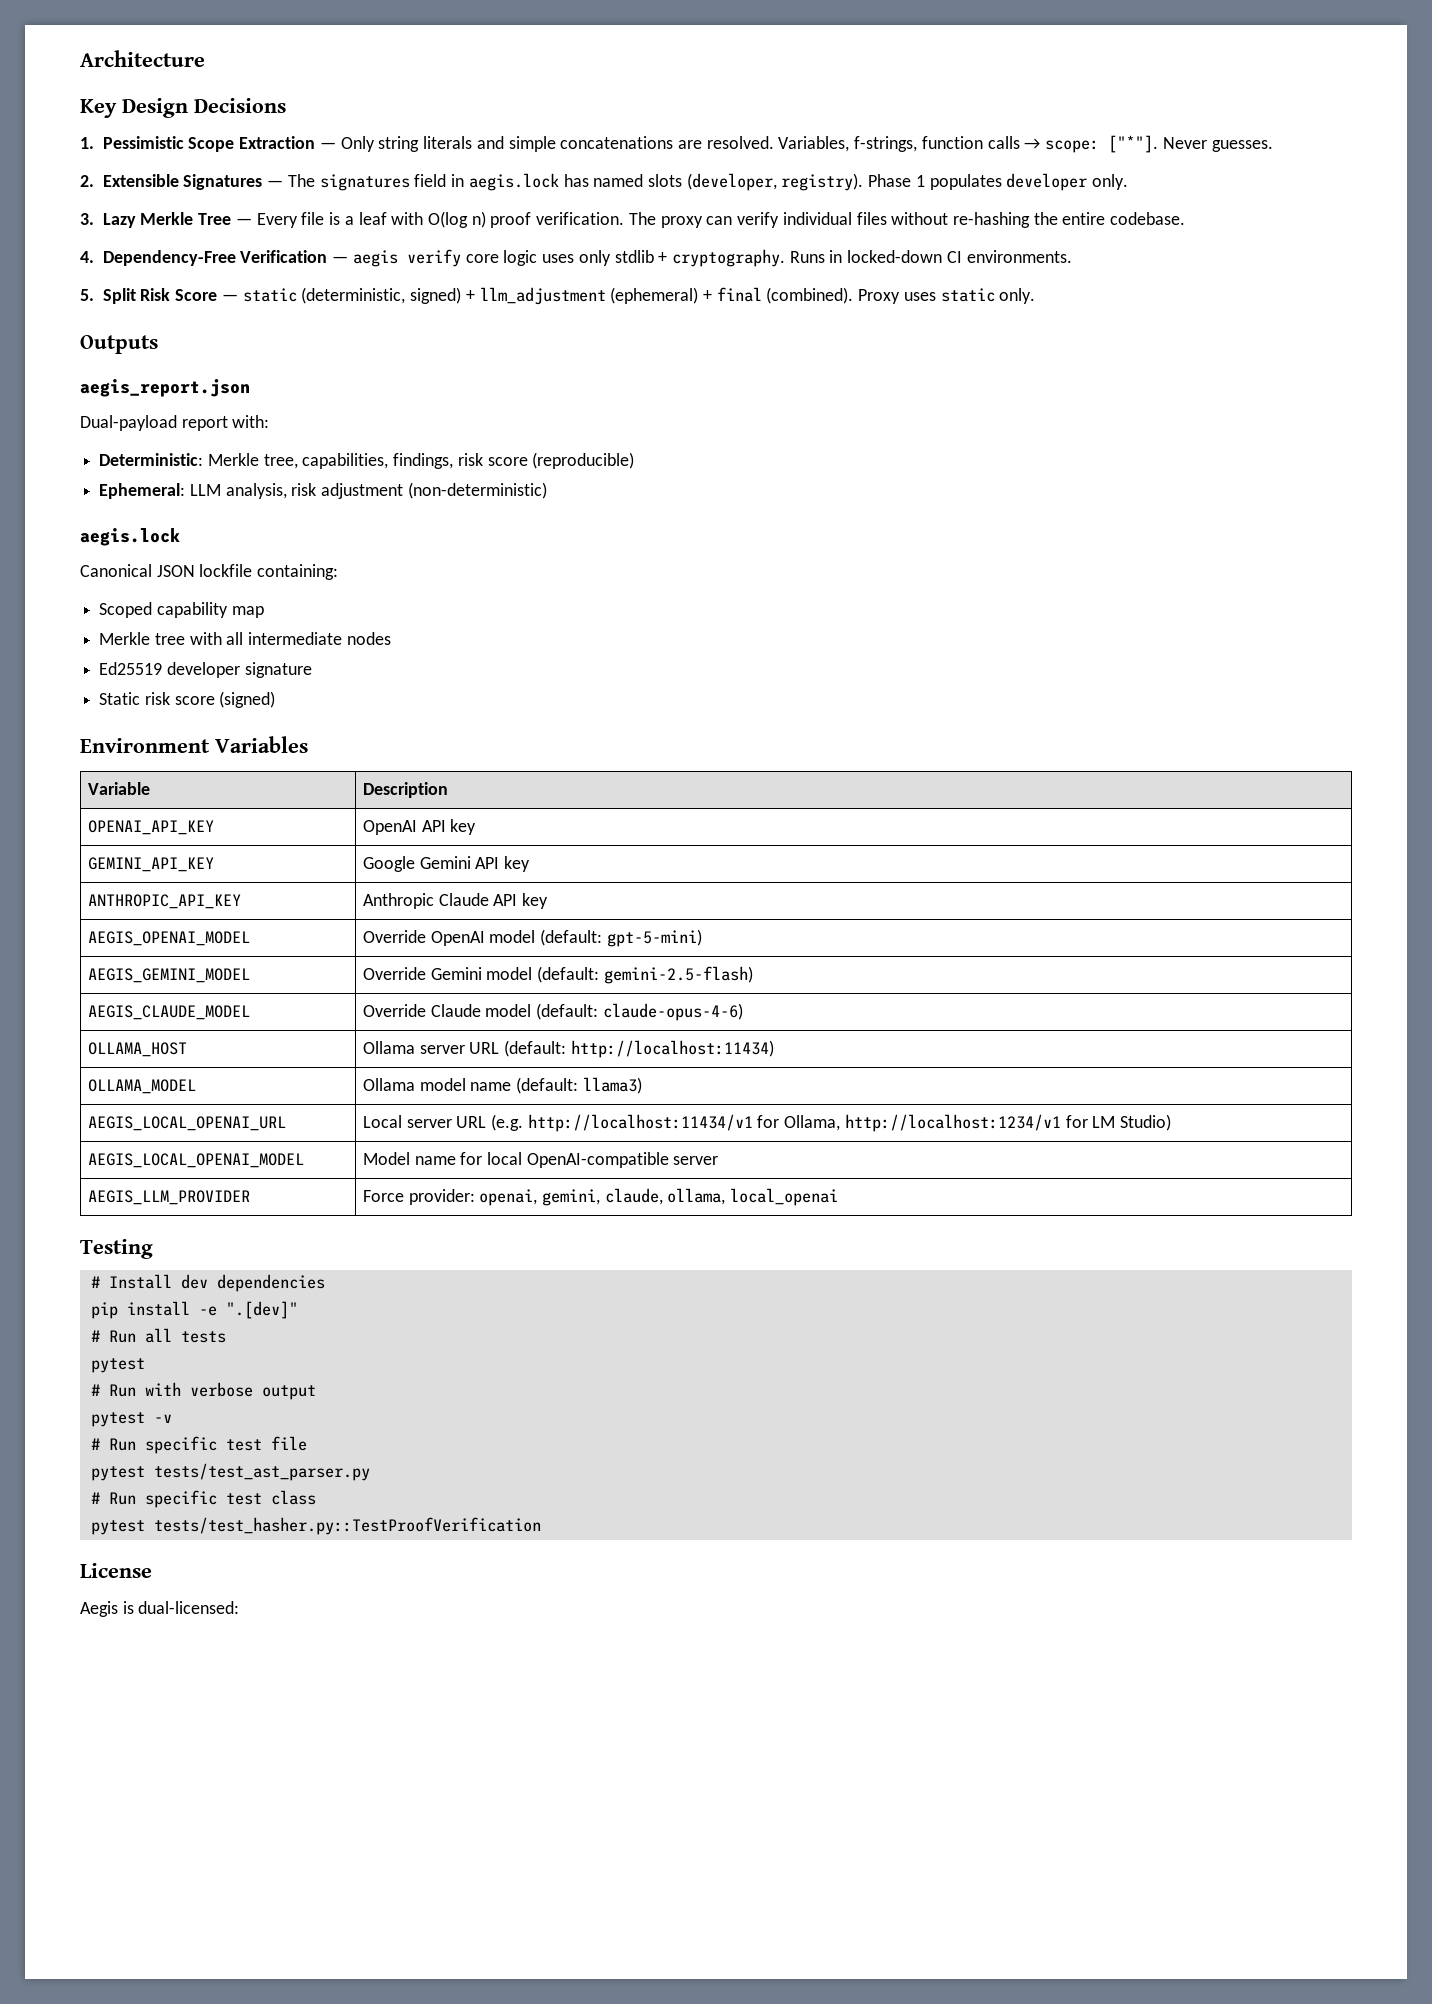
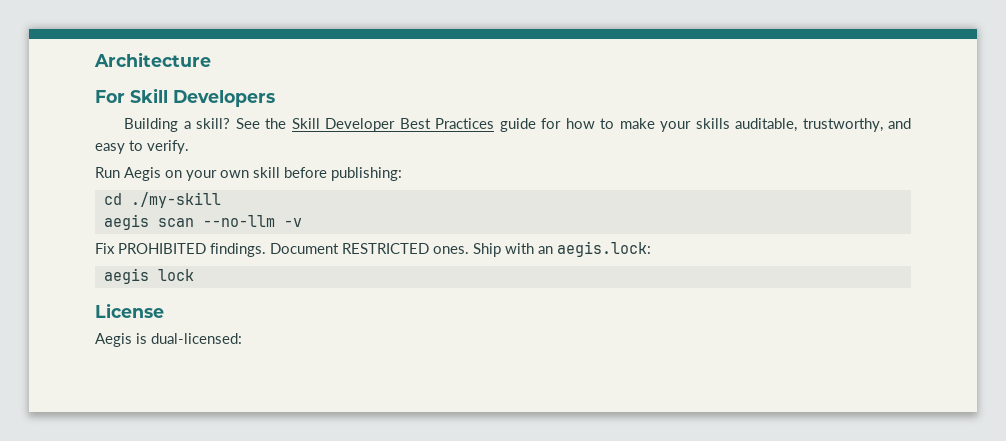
- Key Design Decisions
- 1. Pessimistic Scope Extraction — Only string literals and simple concatenations are resolved. Variables, f-strings, function calls → scope: ["*"]. Never guesses.
- 2. Extensible Signatures — The signatures field in aegis.lock has named slots (developer, registry). Phase 1 populates developer only.
- 3. Lazy Merkle Tree — Every file is a leaf with O(log n) proof verification. The proxy can verify individual files without re-hashing the entire codebase.
- 4. Dependency-Free Verification — aegis verify core logic uses only stdlib + cryptography. Runs in locked-down CI environments.
- 5. Split Risk Score — static (deterministic, signed) + llm_adjustment (ephemeral) + final (combined). Proxy uses static only.
- Outputs
- aegis_report.json
- Dual-payload report with:
- Deterministic: Merkle tree, capabilities, findings, risk score (reproducible)
- Ephemeral: LLM analysis, risk adjustment (non-deterministic)
- aegis.lock
- Canonical JSON lockfile containing:
- Scoped capability map
- Merkle tree with all intermediate nodes
- Ed25519 developer signature
- Static risk score (signed)
- Environment Variables
- Variable | Description
- OPENAI_API_KEY | OpenAI API key
- GEMINI_API_KEY | Google Gemini API key
- ANTHROPIC_API_KEY | Anthropic Claude API key
- AEGIS_OPENAI_MODEL | Override OpenAI model (default: gpt-5-mini)
- AEGIS_GEMINI_MODEL | Override Gemini model (default: gemini-2.5-flash)
- AEGIS_CLAUDE_MODEL | Override Claude model (default: claude-opus-4-6)
- OLLAMA_HOST | Ollama server URL (default: http://localhost:11434)
- OLLAMA_MODEL | Ollama model name (default: llama3)
- AEGIS_LOCAL_OPENAI_URL | Local server URL (e.g. http://localhost:11434/v1 for Ollama, http://localhost:1234/v1 for LM Studio)
- AEGIS_LOCAL_OPENAI_MODEL | Model name for local OpenAI-compatible server
- AEGIS_LLM_PROVIDER | Force provider: openai, gemini, claude, ollama, local_openai
- Testing
- # Install dev dependencies
- pip install -e ".[dev]"
- # Run all tests
- pytest
- # Run with verbose output
- pytest -v
- # Run specific test file
- pytest tests/test_ast_parser.py
- # Run specific test class
- pytest tests/test_hasher.py::TestProofVerification
+ For Skill Developers
+ Building a skill? See the Skill Developer Best Practices guide for how to make your skills auditable, trustworthy, and easy to verify.
+ Run Aegis on your own skill before publishing:
+ cd ./my-skill
+ aegis scan --no-llm -v
+ Fix PROHIBITED findings. Document RESTRICTED ones. Ship with an aegis.lock:
+ aegis lock

